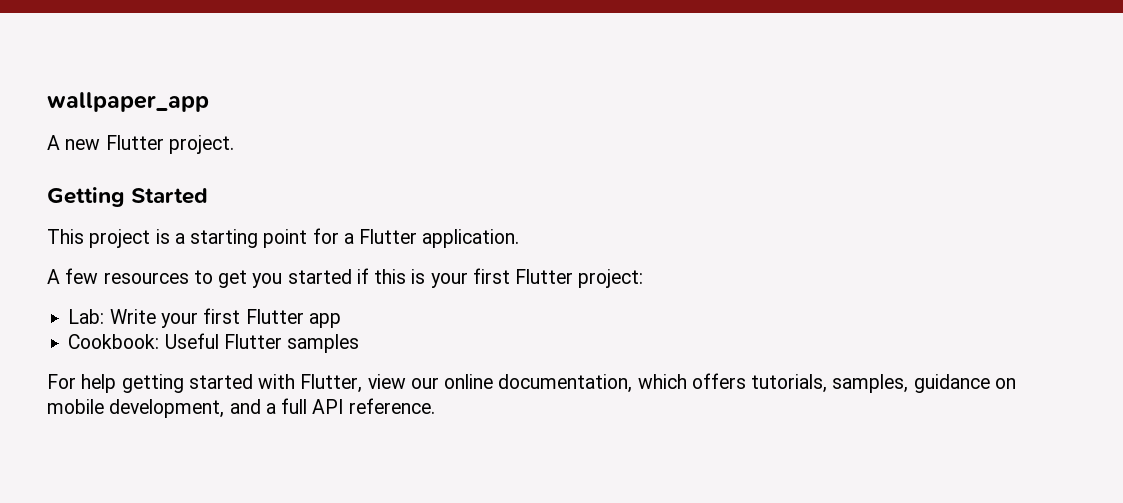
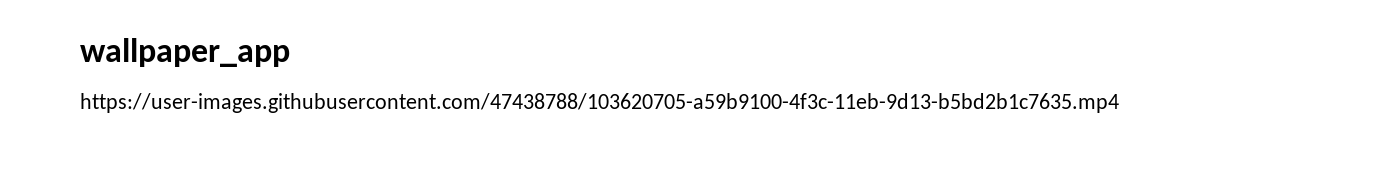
- A new Flutter project.
- Getting Started
- This project is a starting point for a Flutter application.
- A few resources to get you started if this is your first Flutter project:
- Lab: Write your first Flutter app
- Cookbook: Useful Flutter samples
- For help getting started with Flutter, view our online documentation, which offers tutorials, samples, guidance on mobile development, and a full API reference.
+ https://user-images.githubusercontent.com/47438788/103620705-a59b9100-4f3c-11eb-9d13-b5bd2b1c7635.mp4

